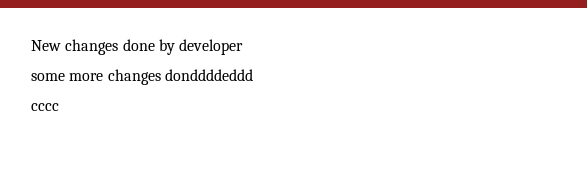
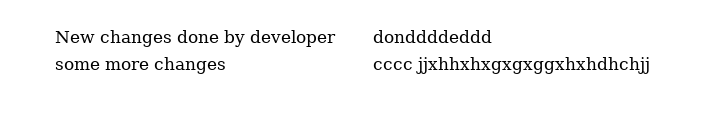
- cccc
+ cccc jjxhhxhxgxgxggxhxhdhchjj

